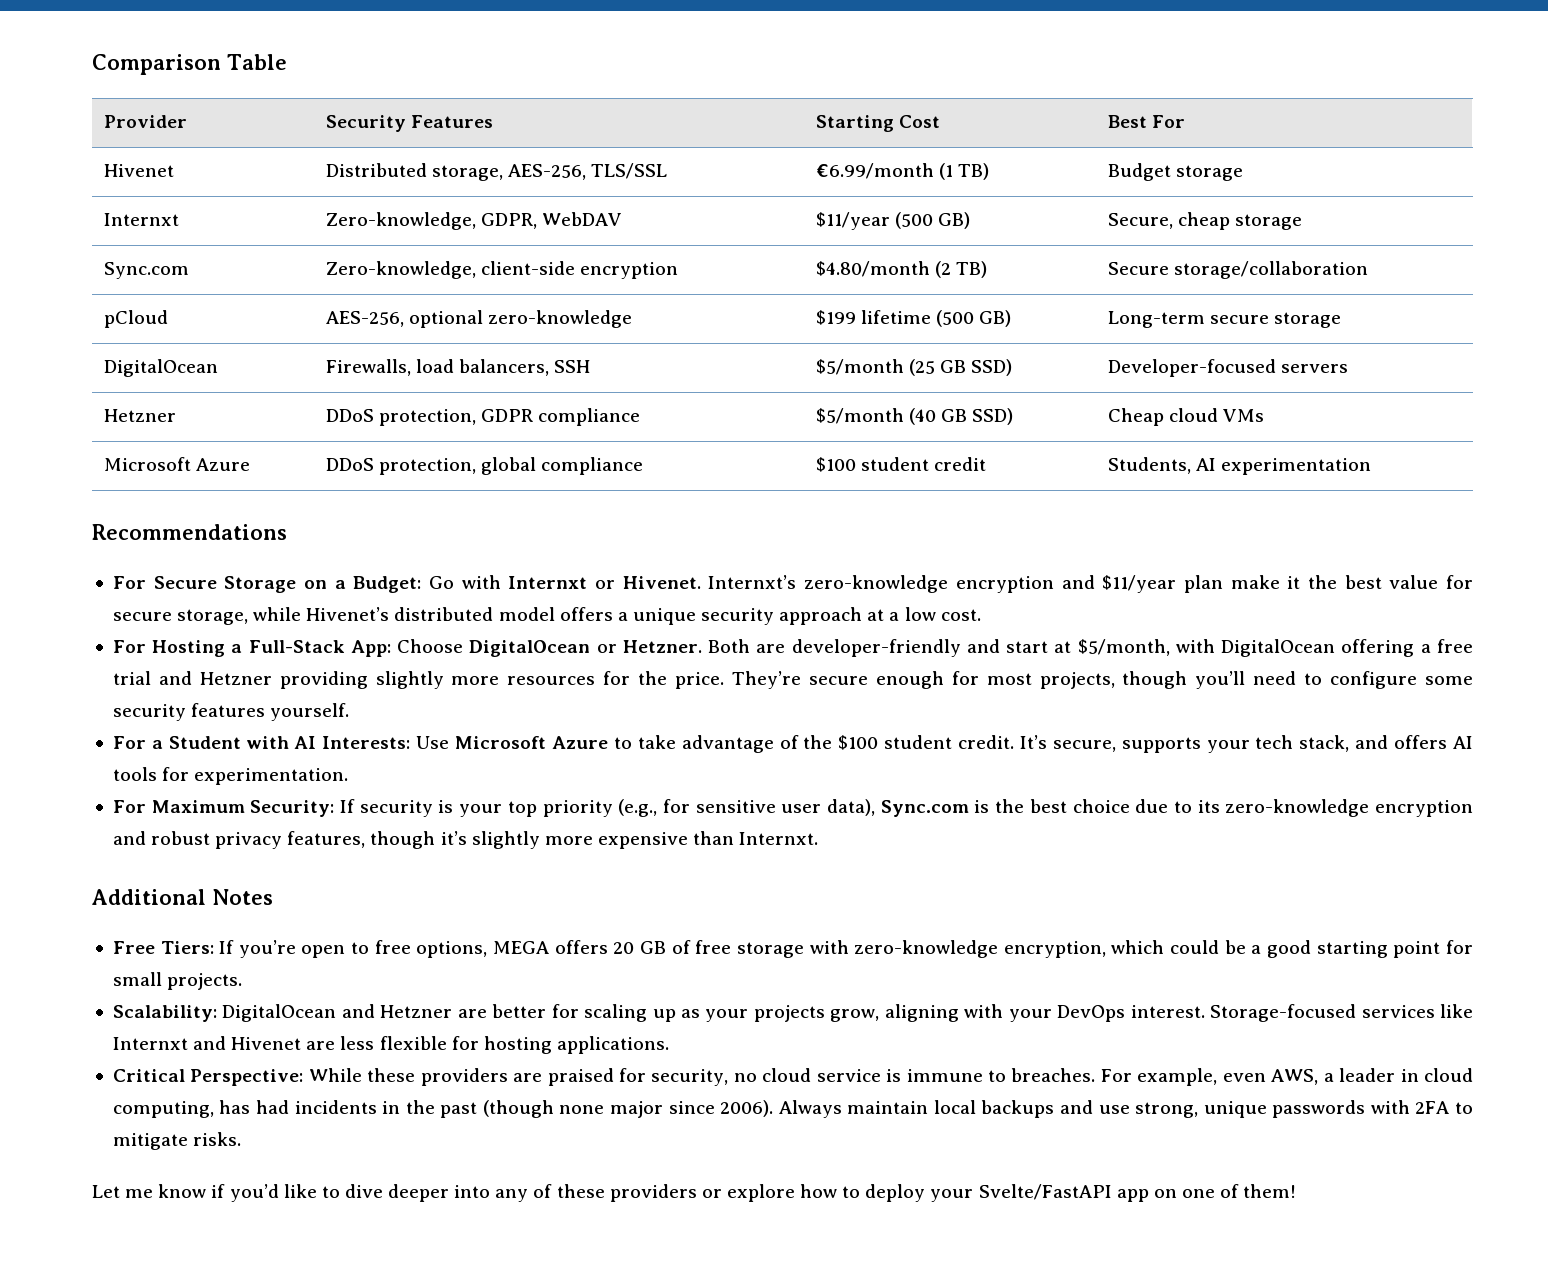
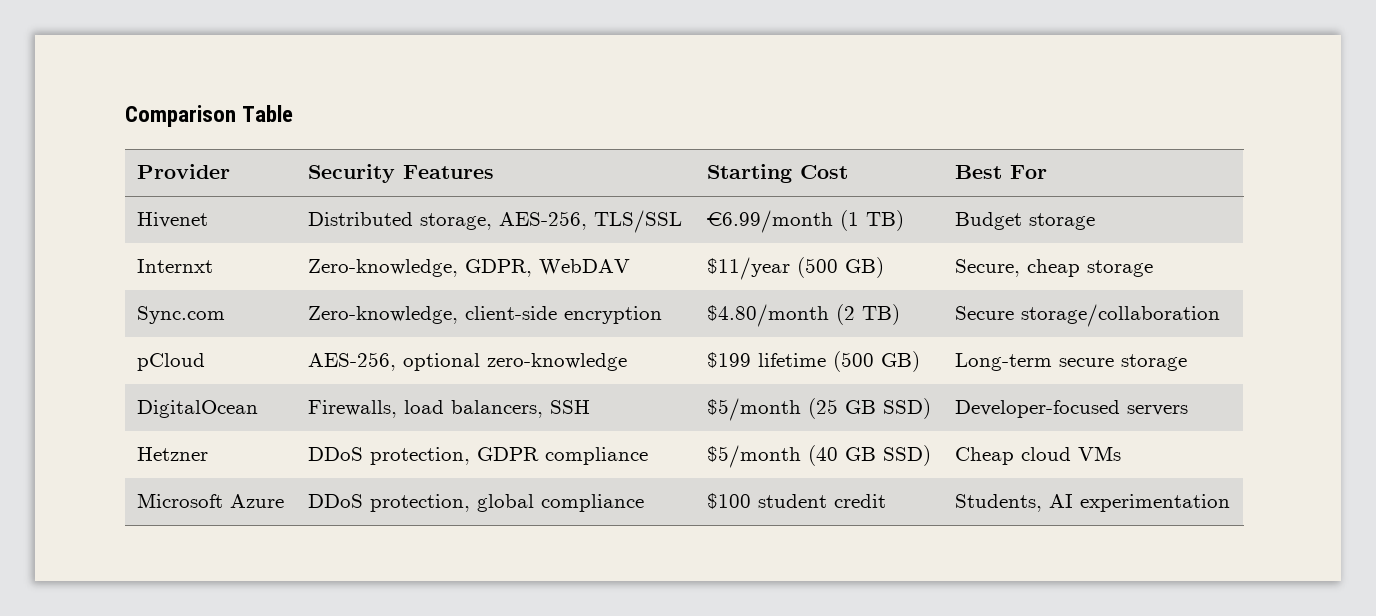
- Recommendations
- For Secure Storage on a Budget: Go with Internxt or Hivenet. Internxt’s zero-knowledge encryption and $11/year plan make it the best value for secure storage, while Hivenet’s distributed model offers a unique security approach at a low cost.
- For Hosting a Full-Stack App: Choose DigitalOcean or Hetzner. Both are developer-friendly and start at $5/month, with DigitalOcean offering a free trial and Hetzner providing slightly more resources for the price. They’re secure enough for most projects, though you’ll need to configure some security features yourself.
- For a Student with AI Interests: Use Microsoft Azure to take advantage of the $100 student credit. It’s secure, supports your tech stack, and offers AI tools for experimentation.
- For Maximum Security: If security is your top priority (e.g., for sensitive user data), Sync.com is the best choice due to its zero-knowledge encryption and robust privacy features, though it’s slightly more expensive than Internxt.
- Additional Notes
- Free Tiers: If you’re open to free options, MEGA offers 20 GB of free storage with zero-knowledge encryption, which could be a good starting point for small projects.
- Scalability: DigitalOcean and Hetzner are better for scaling up as your projects grow, aligning with your DevOps interest. Storage-focused services like Internxt and Hivenet are less flexible for hosting applications.
- Critical Perspective: While these providers are praised for security, no cloud service is immune to breaches. For example, even AWS, a leader in cloud computing, has had incidents in the past (though none major since 2006). Always maintain local backups and use strong, unique passwords with 2FA to mitigate risks.
- Let me know if you’d like to dive deeper into any of these providers or explore how to deploy your Svelte/FastAPI app on one of them!

